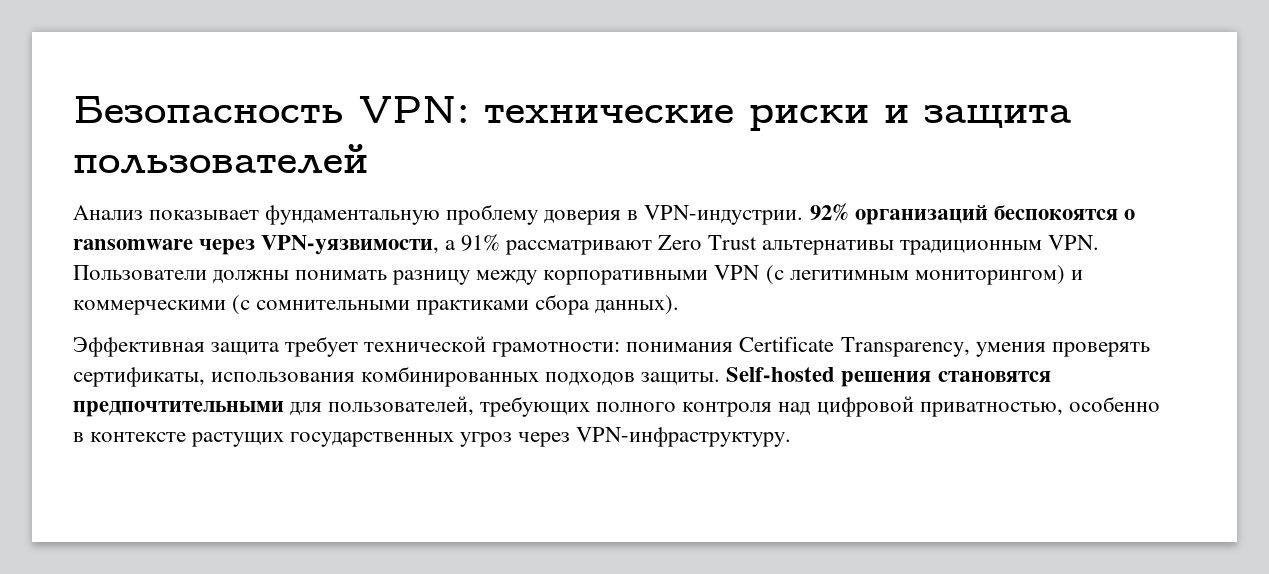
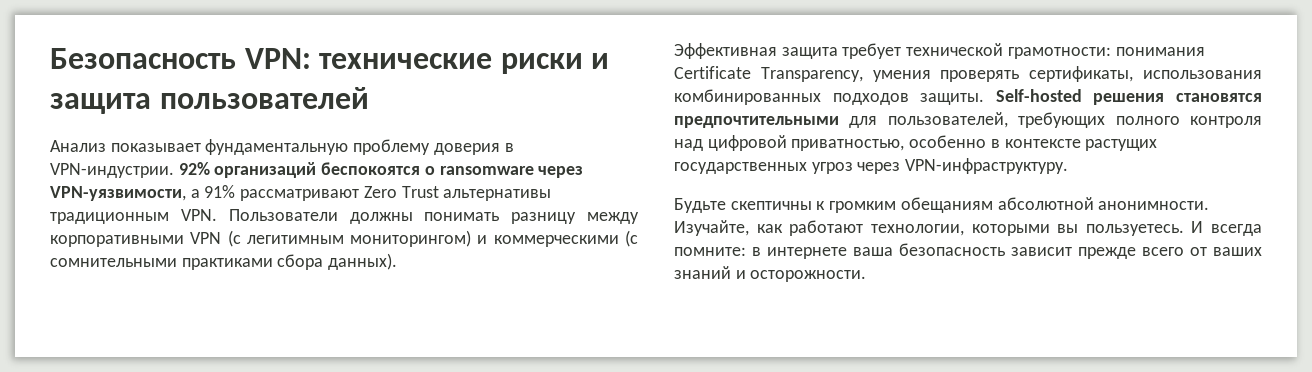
+ Будьте скептичны к громким обещаниям абсолютной анонимности. Изучайте, как работают технологии, которыми вы пользуетесь. И всегда помните: в интернете ваша безопасность зависит прежде всего от ваших знаний и осторожности.

